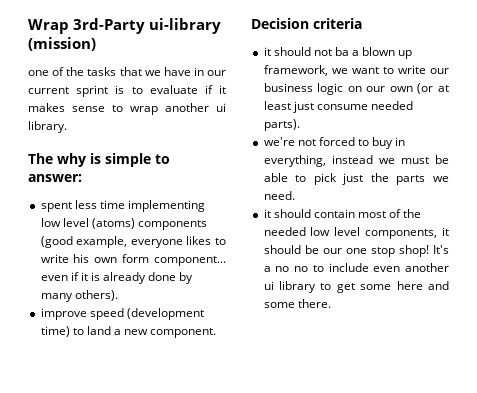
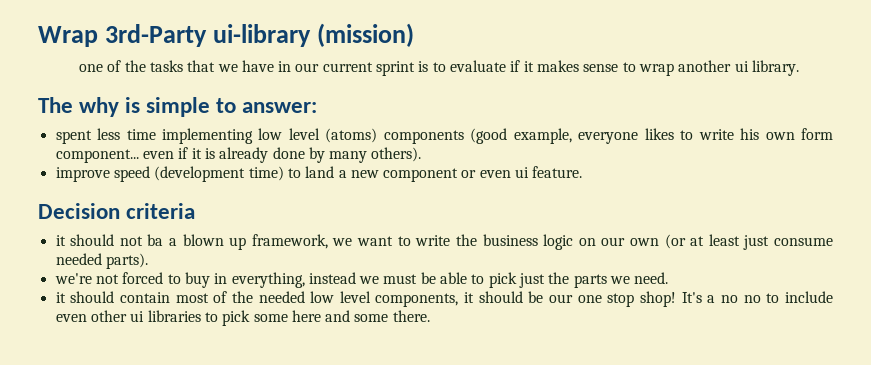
- improve speed (development time) to land a new component.
+ improve speed (development time) to land a new component or even ui feature.
- it should not ba a blown up framework, we want to write our business logic on our own (or at least just consume needed parts).
+ it should not ba a blown up framework, we want to write the business logic on our own (or at least just consume needed parts).
- It's a no no to include even another ui library to get some here and some there.
+ It's a no no to include even other ui libraries to pick some here and some there.

